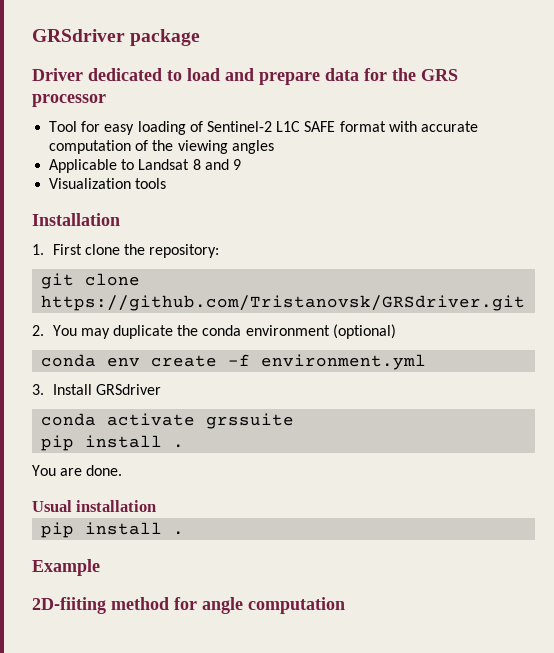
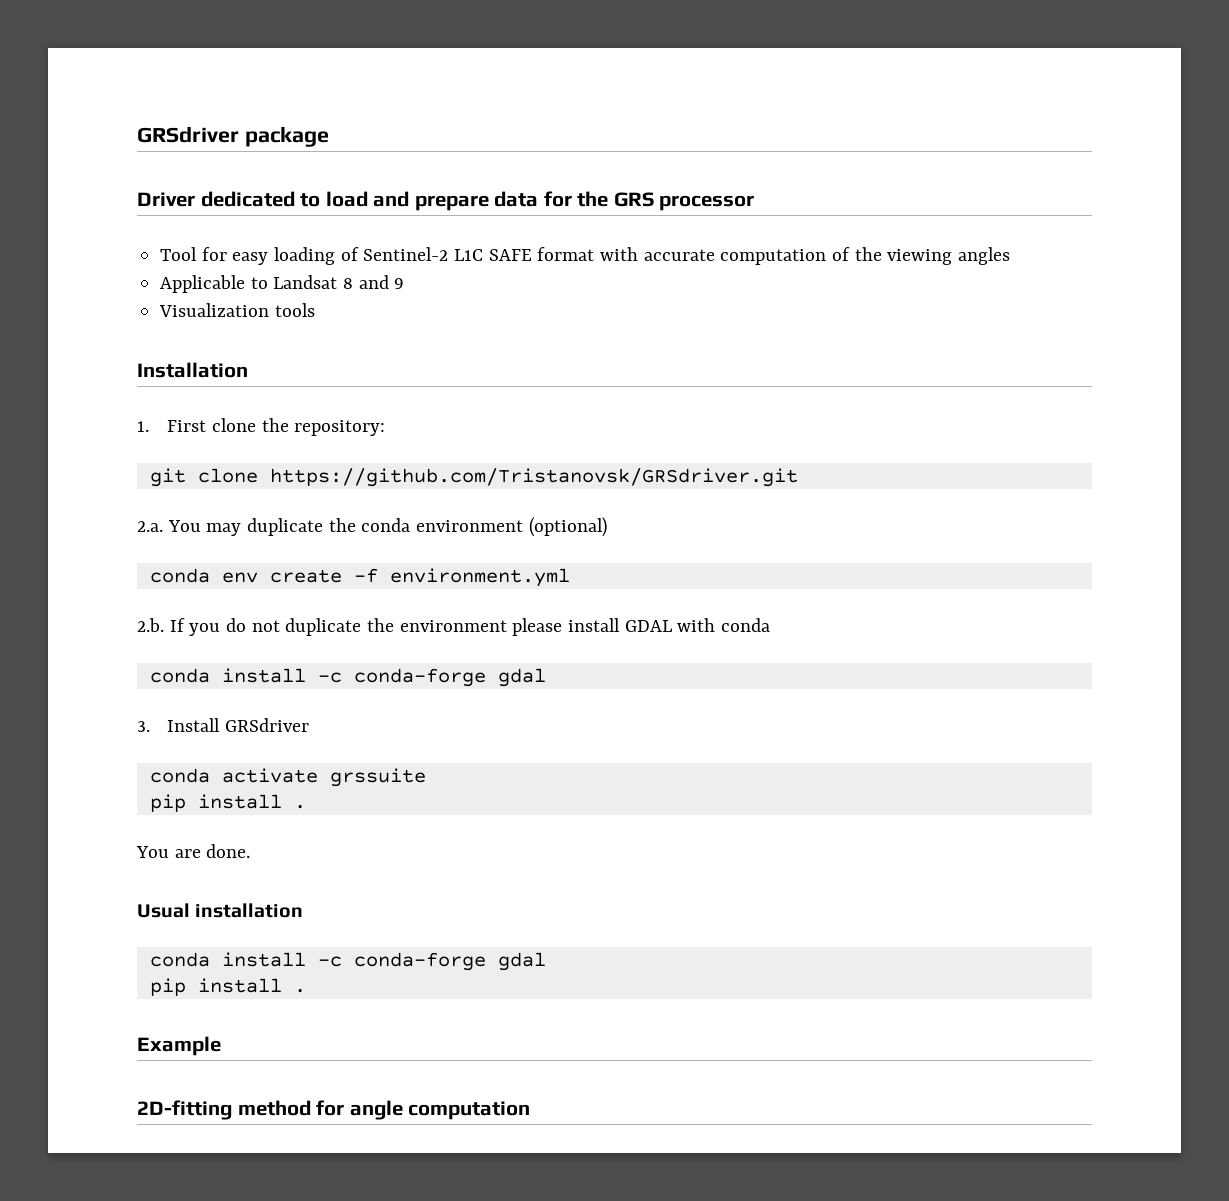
- 2. You may duplicate the conda environment (optional)
+ 2.a. You may duplicate the conda environment (optional)
+ 2.b. If you do not duplicate the environment please install GDAL with conda
+ conda install -c conda-forge gdal
  Usual installation
+ conda install -c conda-forge gdal
- 2D-fiiting method for angle computation
+ 2D-fitting method for angle computation

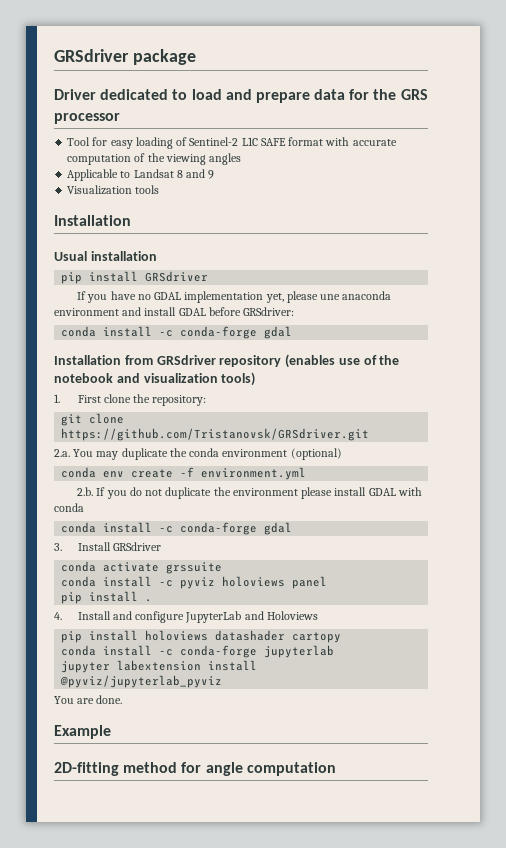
+ Usual installation
+ pip install GRSdriver
+ If you have no GDAL implementation yet, please une anaconda environment and install GDAL before GRSdriver:
+ conda install -c conda-forge gdal
+ Installation from GRSdriver repository (enables use of the notebook and visualization tools)
  conda activate grssuite
+ conda install -c pyviz holoviews panel
  pip install .
+ 4. Install and configure JupyterLab and Holoviews
+ pip install holoviews datashader cartopy
+ conda install -c conda-forge jupyterlab
+ jupyter labextension install @pyviz/jupyterlab_pyviz
  You are done.
- Usual installation
- conda install -c conda-forge gdal
- pip install .

